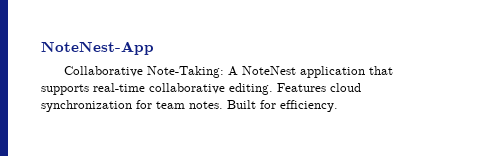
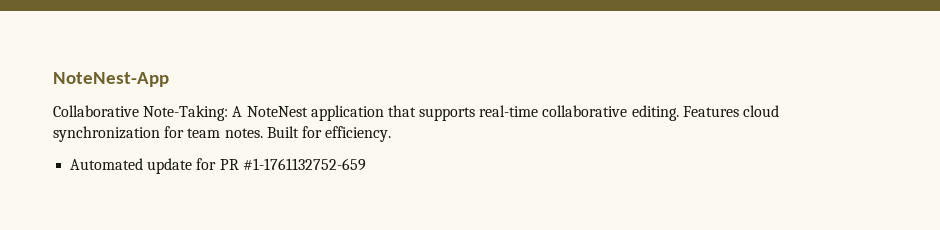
+ Automated update for PR #1-1761132752-659

